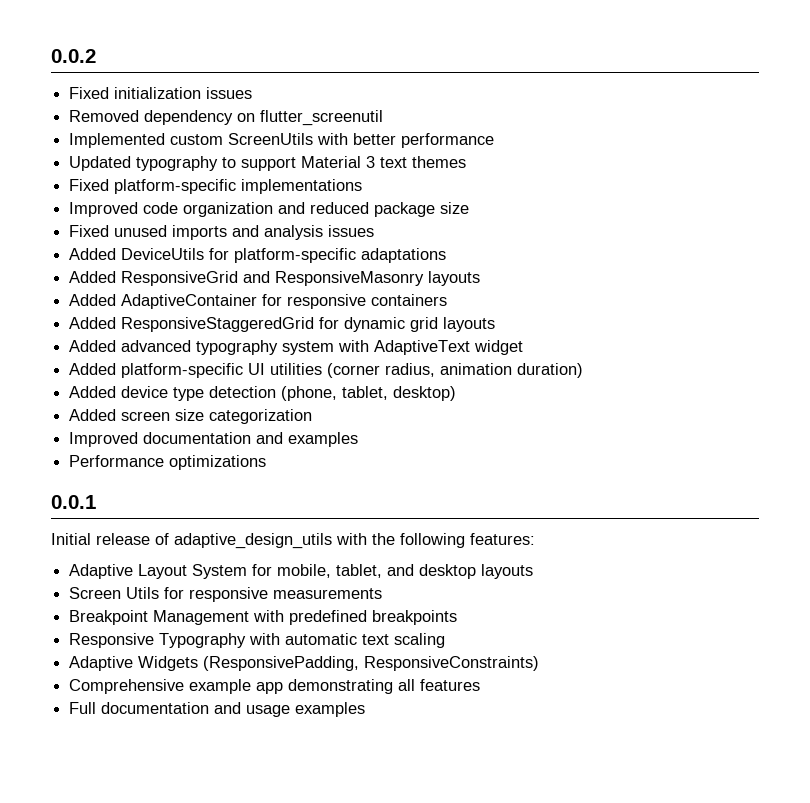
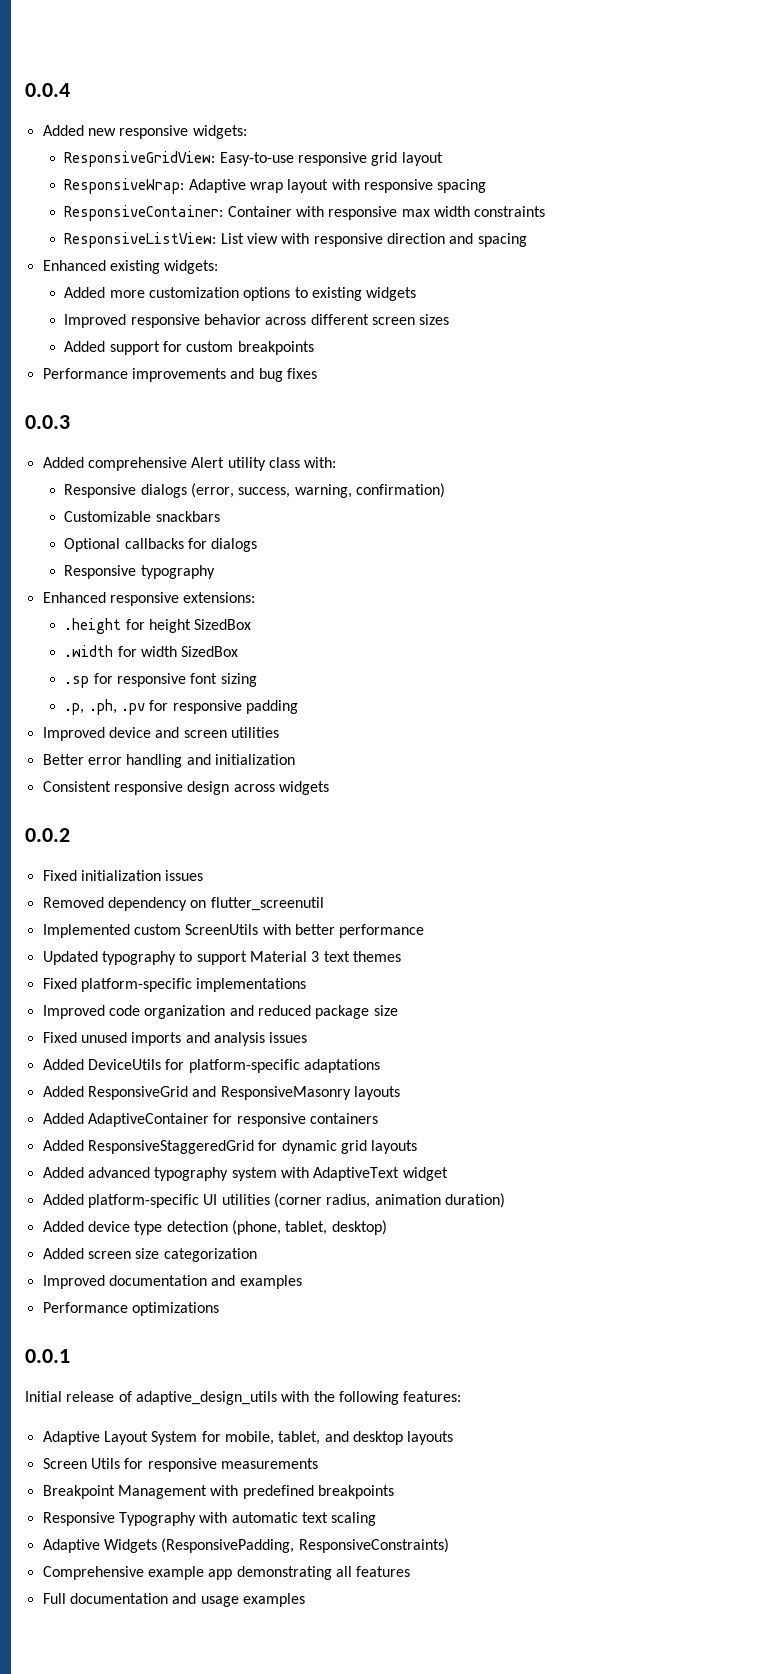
+ 0.0.4
+ Added new responsive widgets:
+ ResponsiveGridView: Easy-to-use responsive grid layout
+ ResponsiveWrap: Adaptive wrap layout with responsive spacing
+ ResponsiveContainer: Container with responsive max width constraints
+ ResponsiveListView: List view with responsive direction and spacing
+ Enhanced existing widgets:
+ Added more customization options to existing widgets
+ Improved responsive behavior across different screen sizes
+ Added support for custom breakpoints
+ Performance improvements and bug fixes
+ 0.0.3
+ Added comprehensive Alert utility class with:
+ Responsive dialogs (error, success, warning, confirmation)
+ Customizable snackbars
+ Optional callbacks for dialogs
+ Responsive typography
+ Enhanced responsive extensions:
+ .height for height SizedBox
+ .width for width SizedBox
+ .sp for responsive font sizing
+ .p, .ph, .pv for responsive padding
+ Improved device and screen utilities
+ Better error handling and initialization
+ Consistent responsive design across widgets

